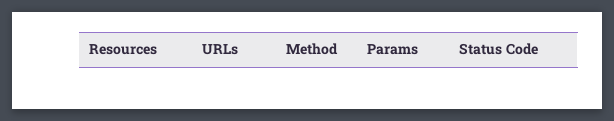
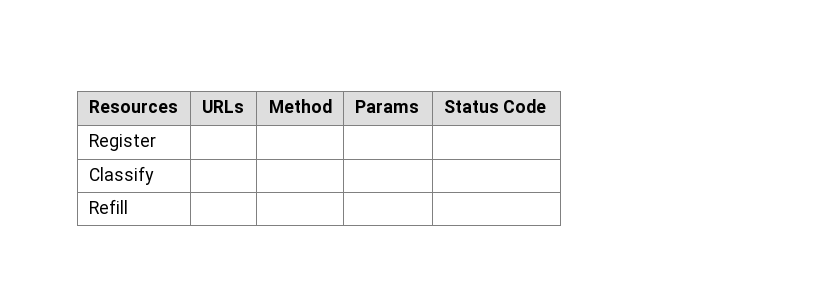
+ Register | | | |
+ Classify | | | |
+ Refill | | | |

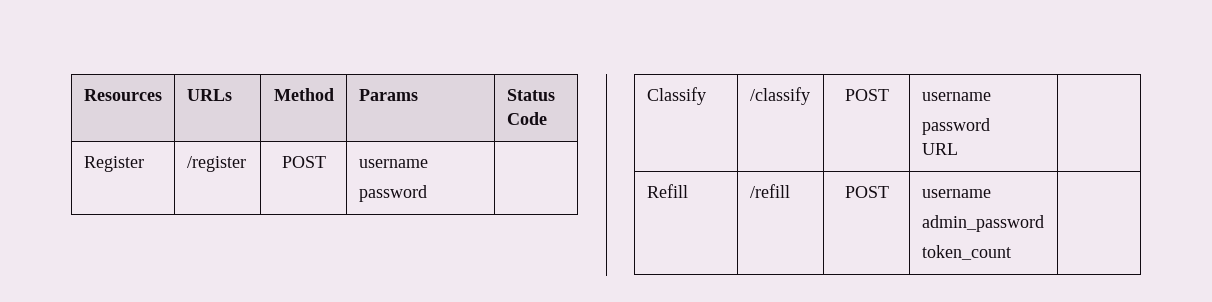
- Register | | | |
- Classify | | | |
- Refill | | | |
+ Register | /register | POST | username
+ password |
+ Classify | /classify | POST | username
+ password
+ URL |
+ Refill | /refill | POST | username
+ admin_password
+ token_count |

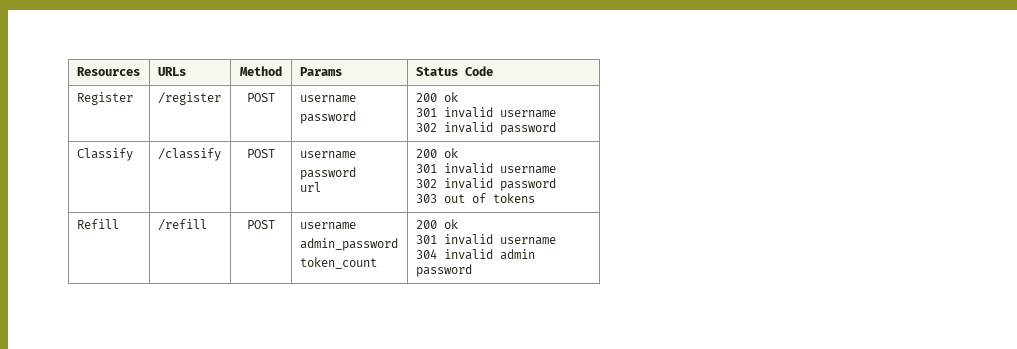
  Register | /register | POST | username
- password |
+ password | 200 ok
+ 301 invalid username
+ 302 invalid password
  Classify | /classify | POST | username
  password
- URL |
+ url | 200 ok
+ 301 invalid username
+ 302 invalid password
+ 303 out of tokens
  Refill | /refill | POST | username
  admin_password
- token_count |
+ token_count | 200 ok
+ 301 invalid username
+ 304 invalid admin password

